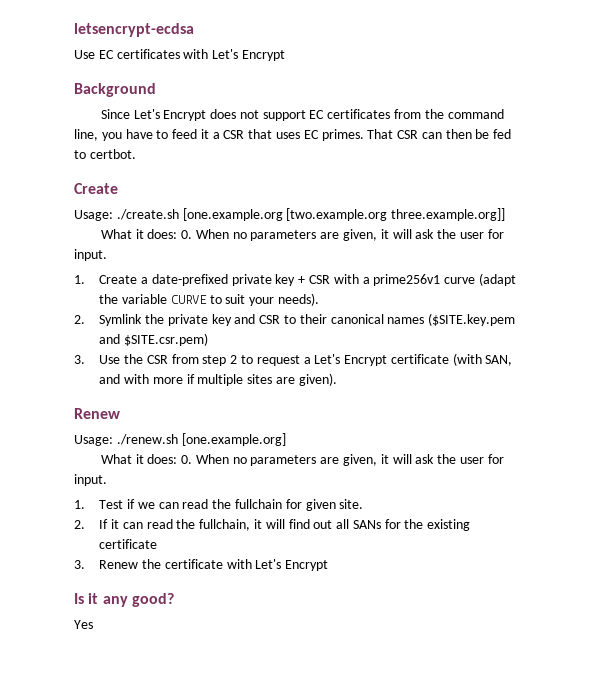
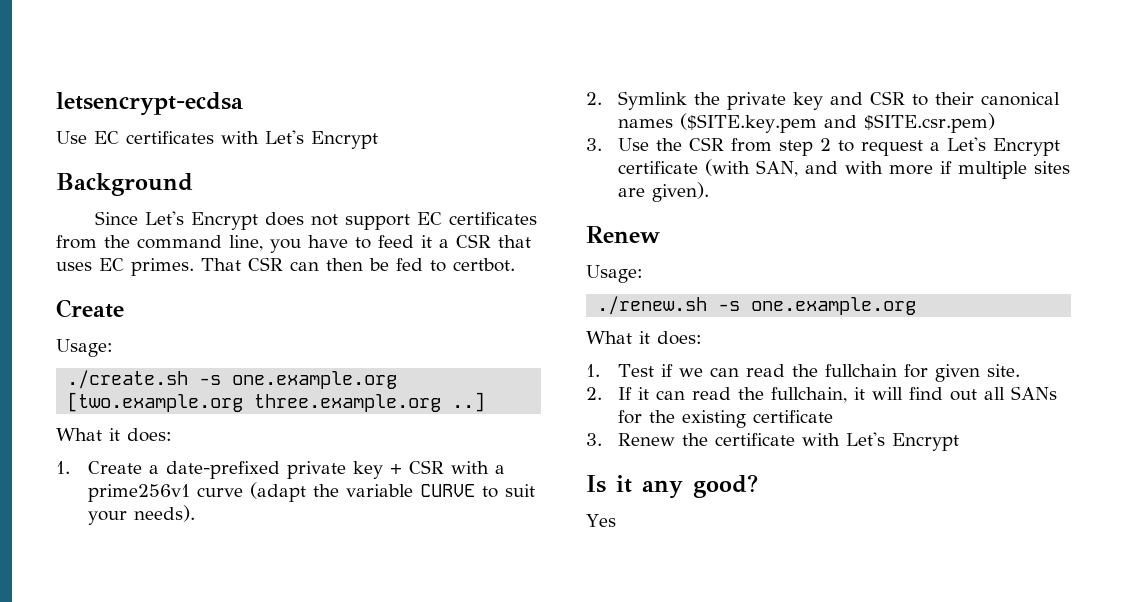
  That CSR can then be fed to certbot.
  Create
- Usage: ./create.sh [one.example.org [two.example.org three.example.org]]
- What it does: 0. When no parameters are given, it will ask the user for input.
+ Usage:
+ ./create.sh -s one.example.org [two.example.org three.example.org ..]
+ What it does:
  3. Use the CSR from step 2 to request a Let's Encrypt certificate (with SAN, and with more if multiple sites are given).
  Renew
- Usage: ./renew.sh [one.example.org]
- What it does: 0. When no parameters are given, it will ask the user for input.
+ Usage:
+ ./renew.sh -s one.example.org
+ What it does:

